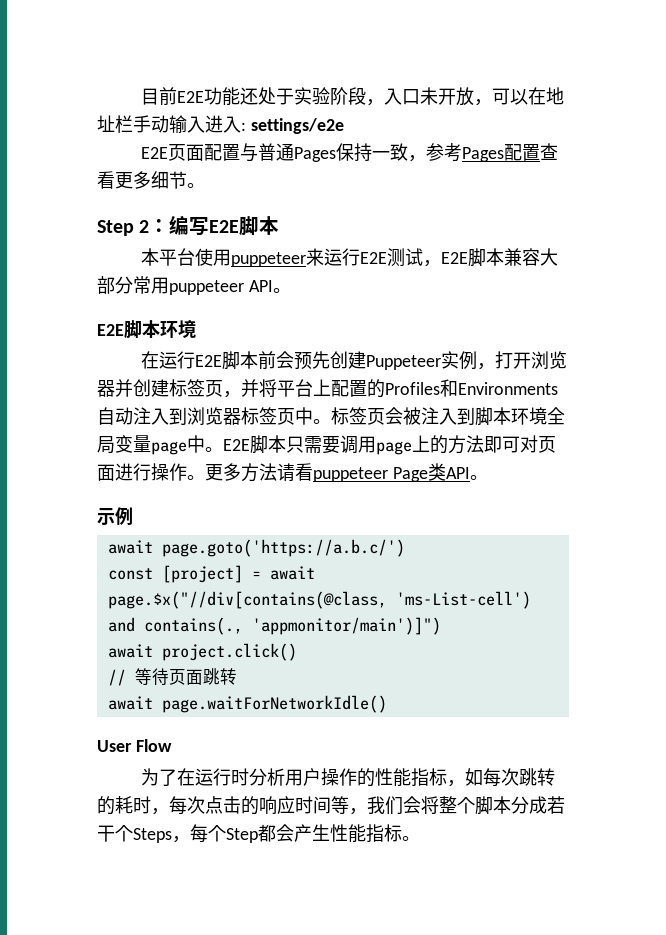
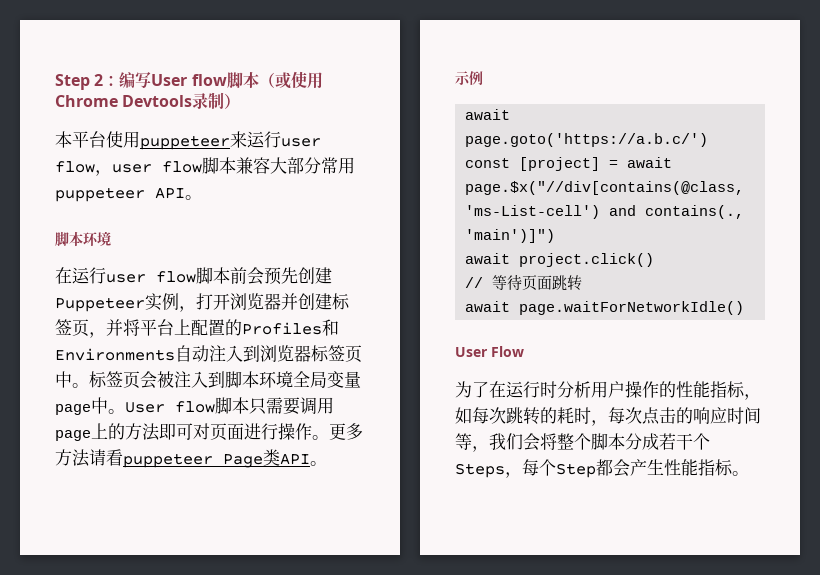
- 目前E2E功能还处于实验阶段，入口未开放，可以在地址栏手动输入进入: settings/e2e
- E2E页面配置与普通Pages保持一致，参考Pages配置查看更多细节。
- Step 2：编写E2E脚本
+ Step 2：编写User flow脚本（或使用Chrome Devtools录制）
- 本平台使用puppeteer来运行E2E测试，E2E脚本兼容大部分常用puppeteer API。
- E2E脚本环境
+ 本平台使用puppeteer来运行user flow，user flow脚本兼容大部分常用puppeteer API。
+ 脚本环境
- 在运行E2E脚本前会预先创建Puppeteer实例，打开浏览器并创建标签页，并将平台上配置的Profiles和Environments自动注入到浏览器标签页中。
+ 在运行user flow脚本前会预先创建Puppeteer实例，打开浏览器并创建标签页，并将平台上配置的Profiles和Environments自动注入到浏览器标签页中。
- E2E脚本只需要调用page上的方法即可对页面进行操作。
+ User flow脚本只需要调用page上的方法即可对页面进行操作。
- const [project] = await page.$x("//div[contains(@class, 'ms-List-cell') and contains(., 'appmonitor/main')]")
+ const [project] = await page.$x("//div[contains(@class, 'ms-List-cell') and contains(., 'main')]")

